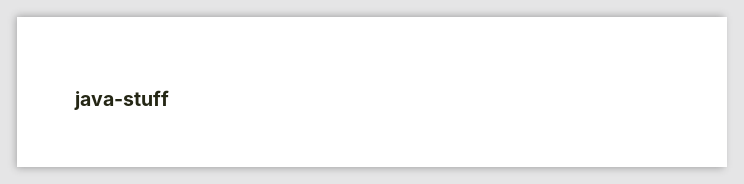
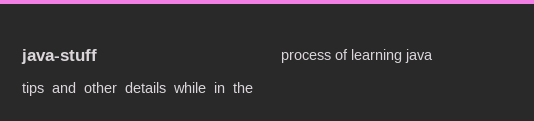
+ tips and other details while in the process of learning java

